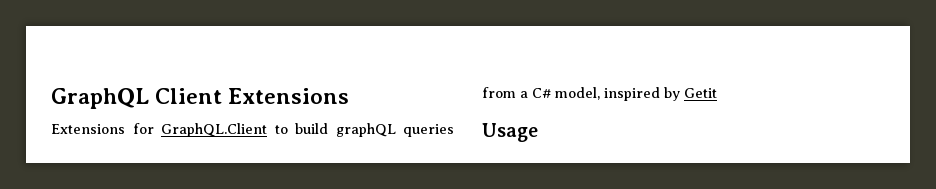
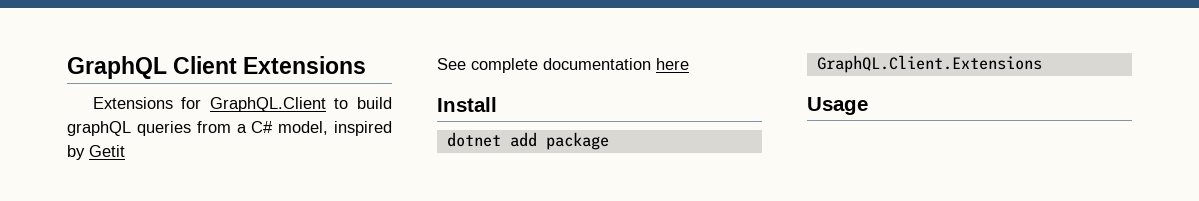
+ See complete documentation here
+ Install
+ dotnet add package GraphQL.Client.Extensions

